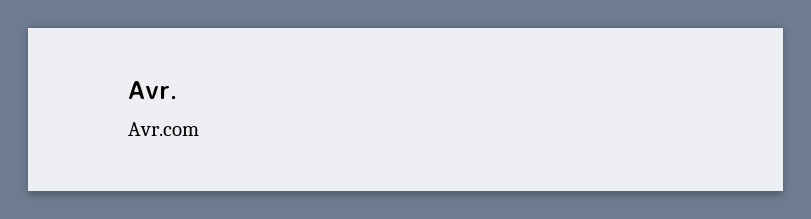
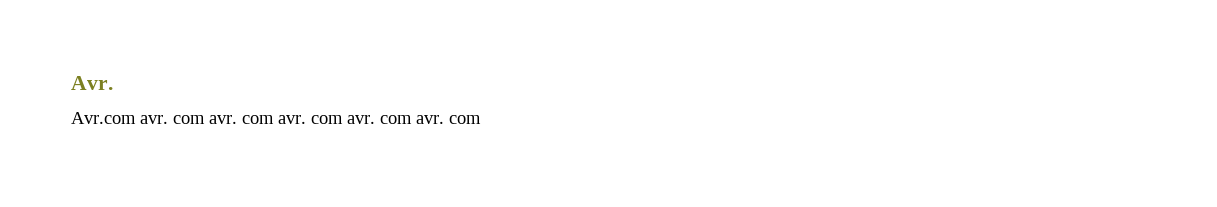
- Avr.com
+ Avr.com avr. com avr. com avr. com avr. com avr. com

